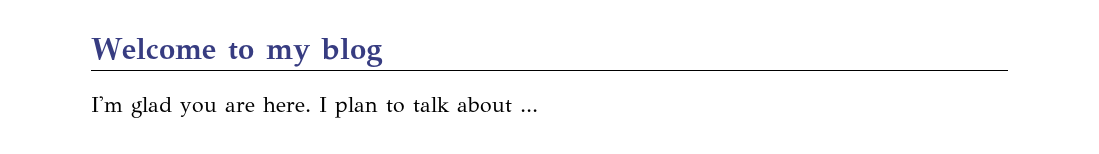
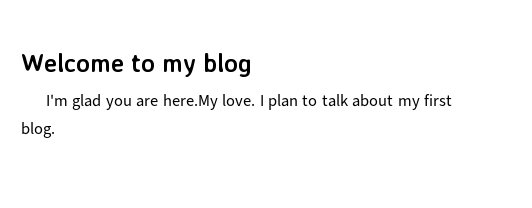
- I'm glad you are here.
+ I'm glad you are here.My love.
- I plan to talk about ...
+ I plan to talk about my first blog.

